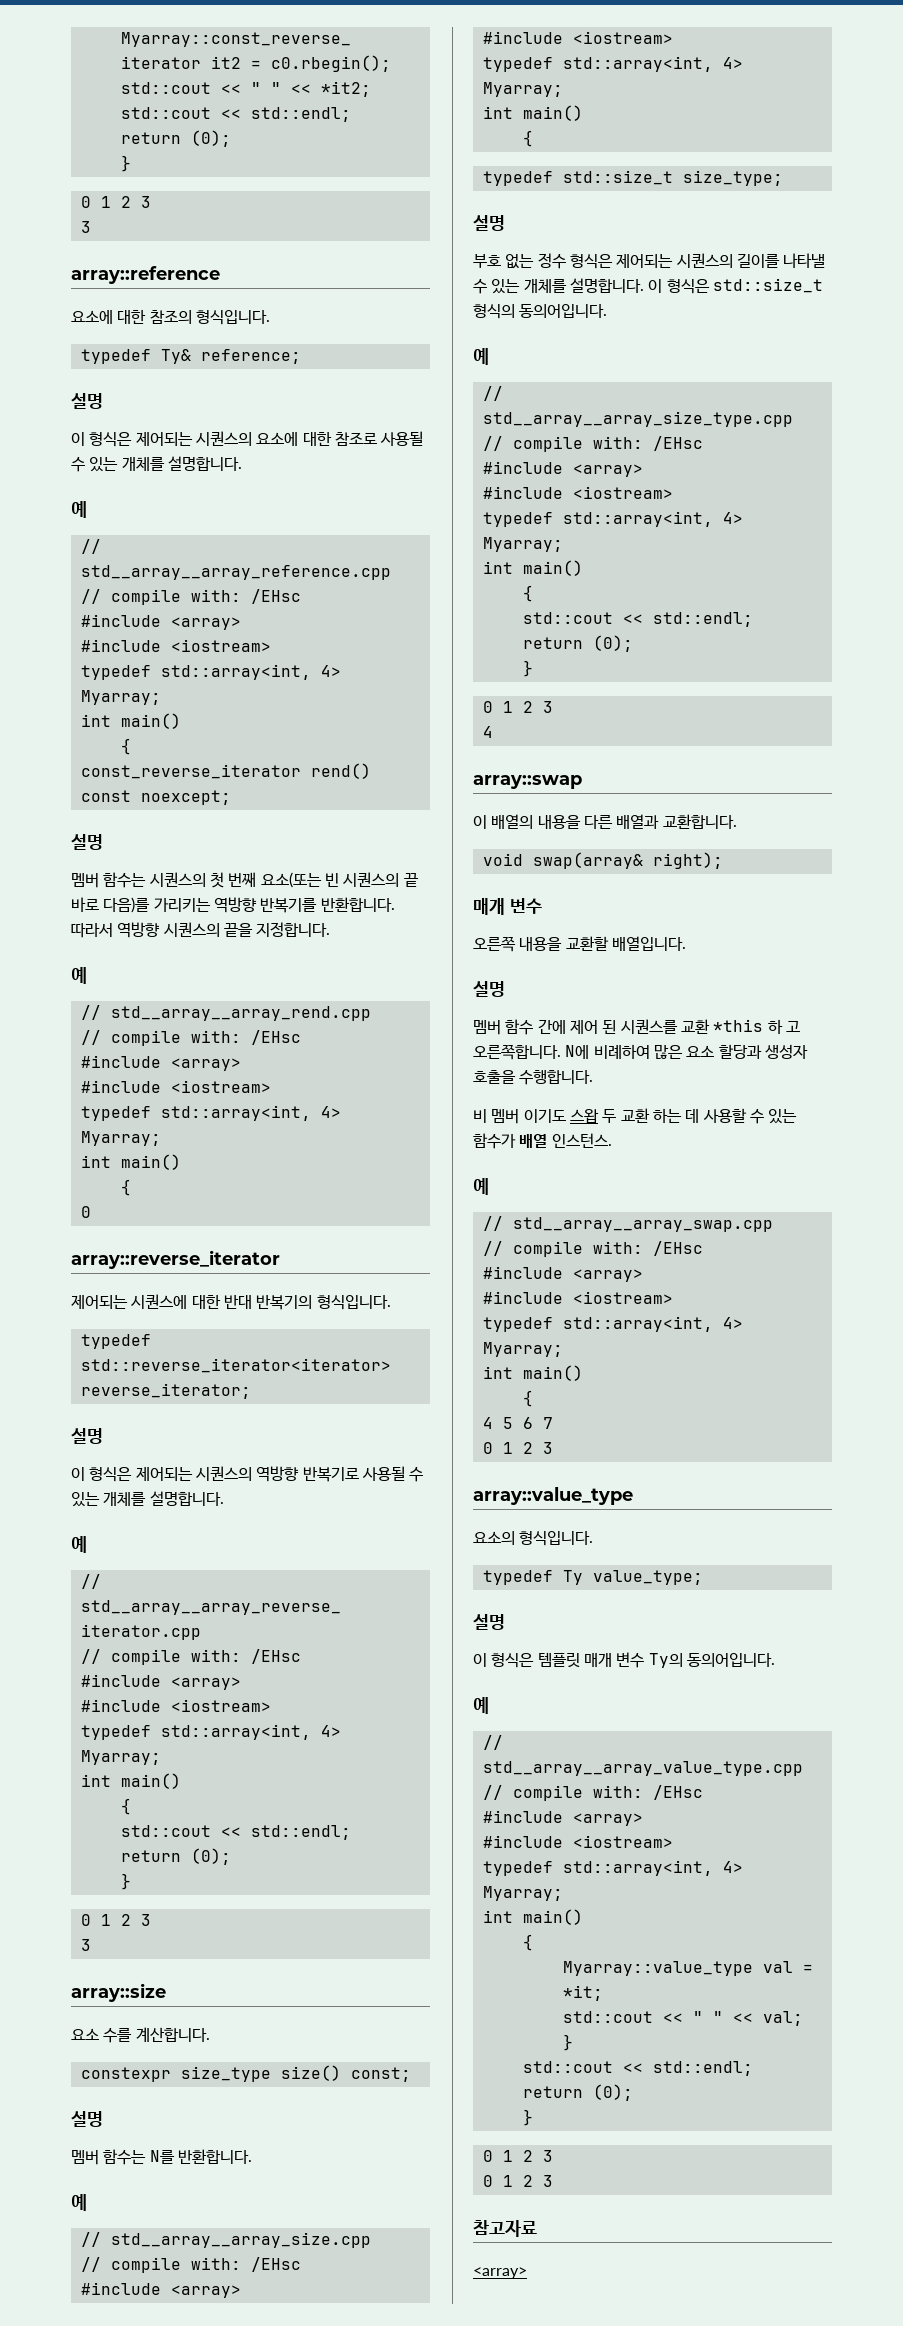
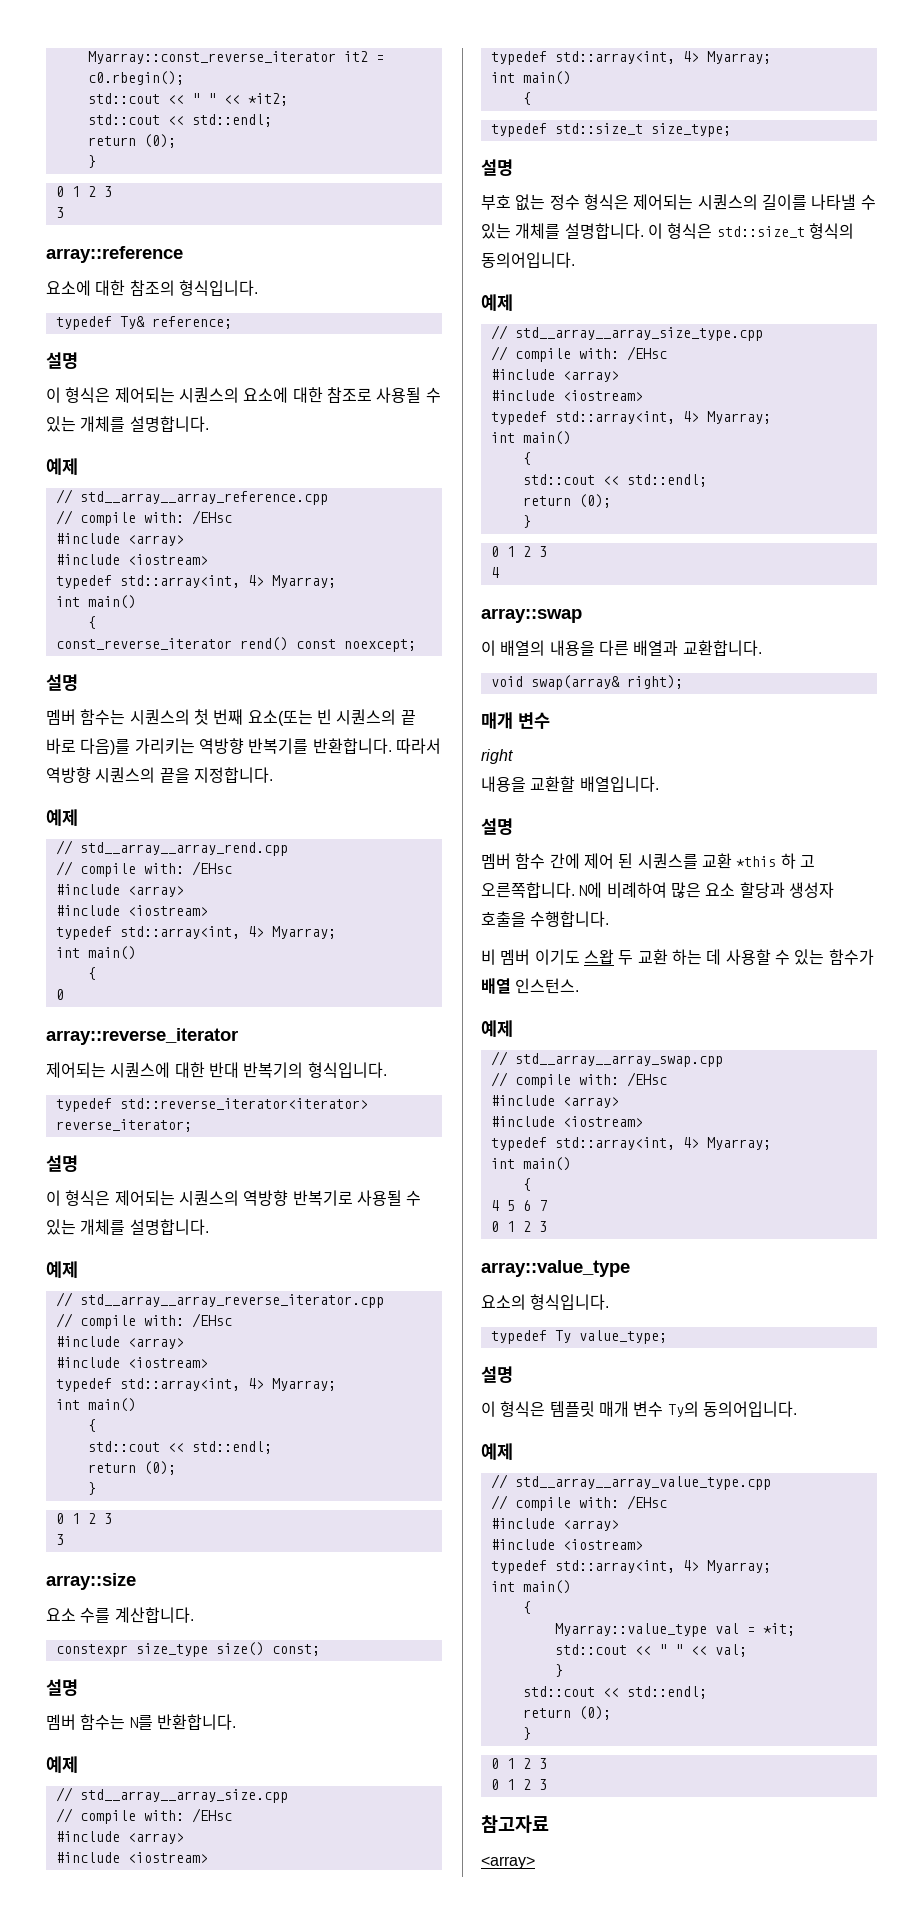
  이 형식은 제어되는 시퀀스의 요소에 대한 참조로 사용될 수 있는 개체를 설명합니다.
- 예
+ 예제
  따라서 역방향 시퀀스의 끝을 지정합니다.
- 예
+ 예제
  이 형식은 제어되는 시퀀스의 역방향 반복기로 사용될 수 있는 개체를 설명합니다.
- 예
+ 예제
  멤버 함수는 N를 반환합니다.
- 예
+ 예제
  이 형식은 std::size_t 형식의 동의어입니다.
- 예
+ 예제
- 오른쪽 내용을 교환할 배열입니다.
+ right
+ 내용을 교환할 배열입니다.
  비 멤버 이기도 스왑 두 교환 하는 데 사용할 수 있는 함수가 배열 인스턴스.
- 예
+ 예제
  이 형식은 템플릿 매개 변수 Ty의 동의어입니다.
- 예
+ 예제

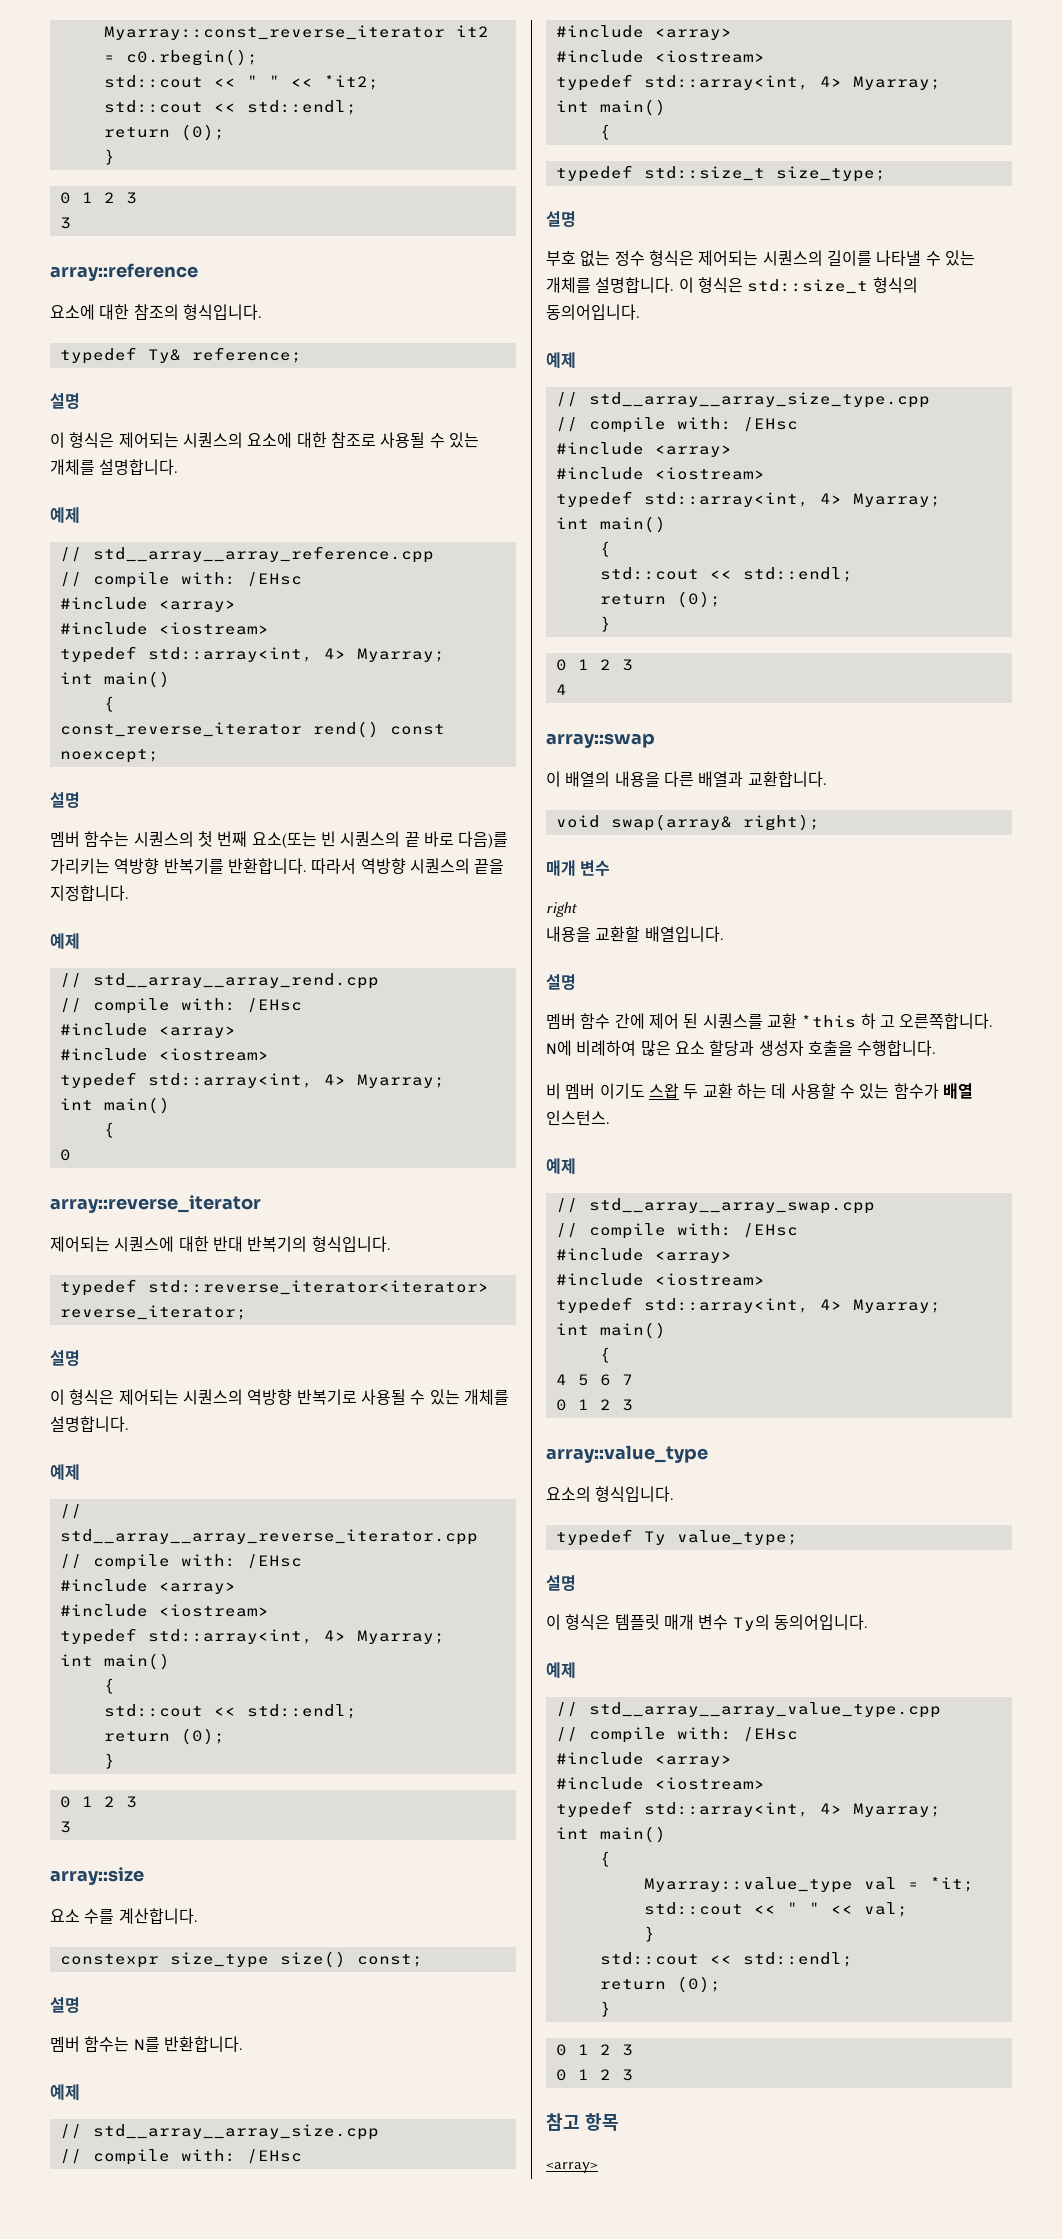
- 참고자료
+ 참고 항목

